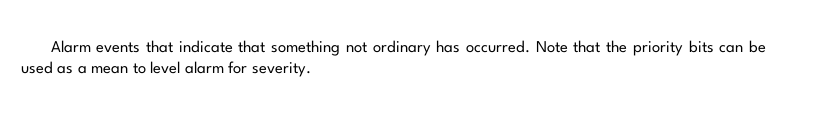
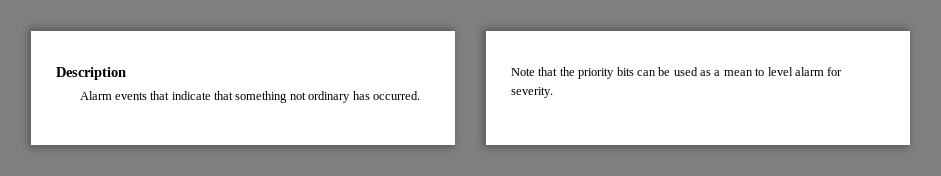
+ Description

